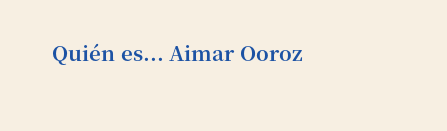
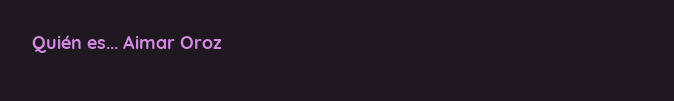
- Aimar Ooroz
+ Aimar Oroz

